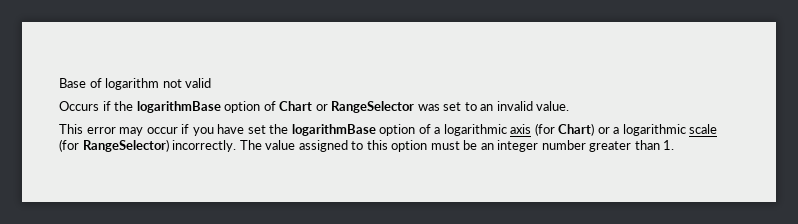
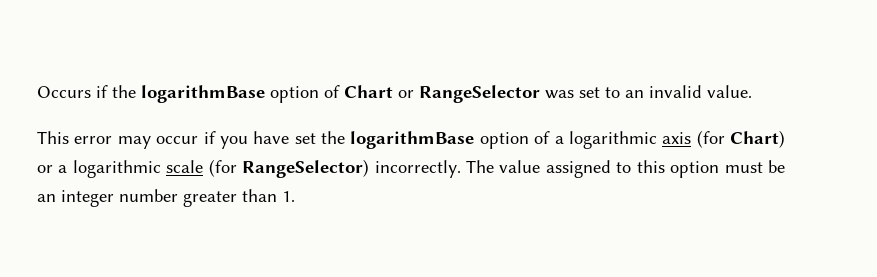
- Base of logarithm not valid

